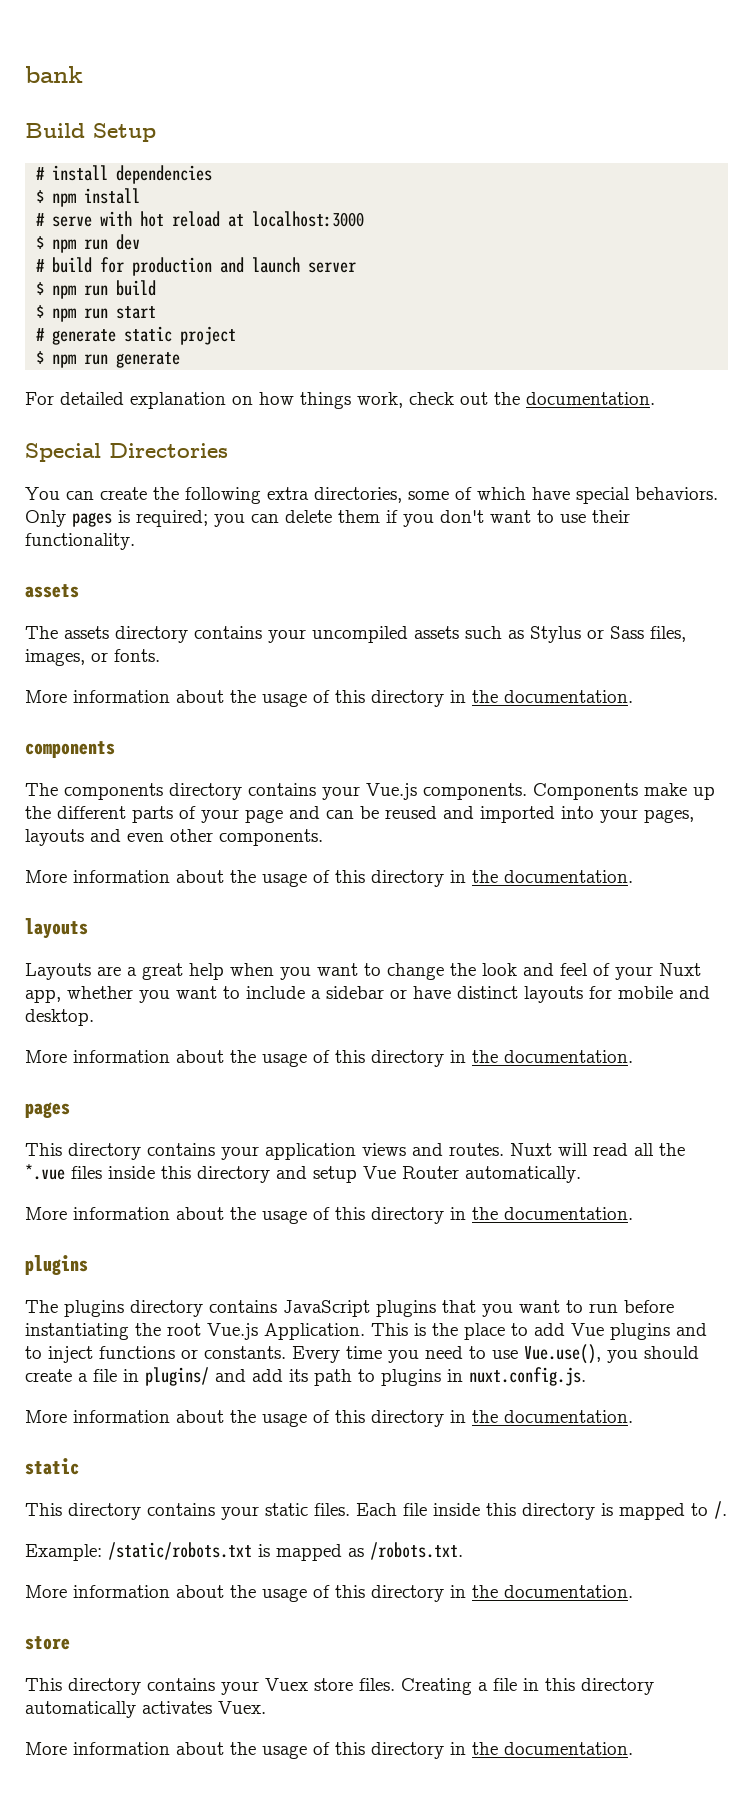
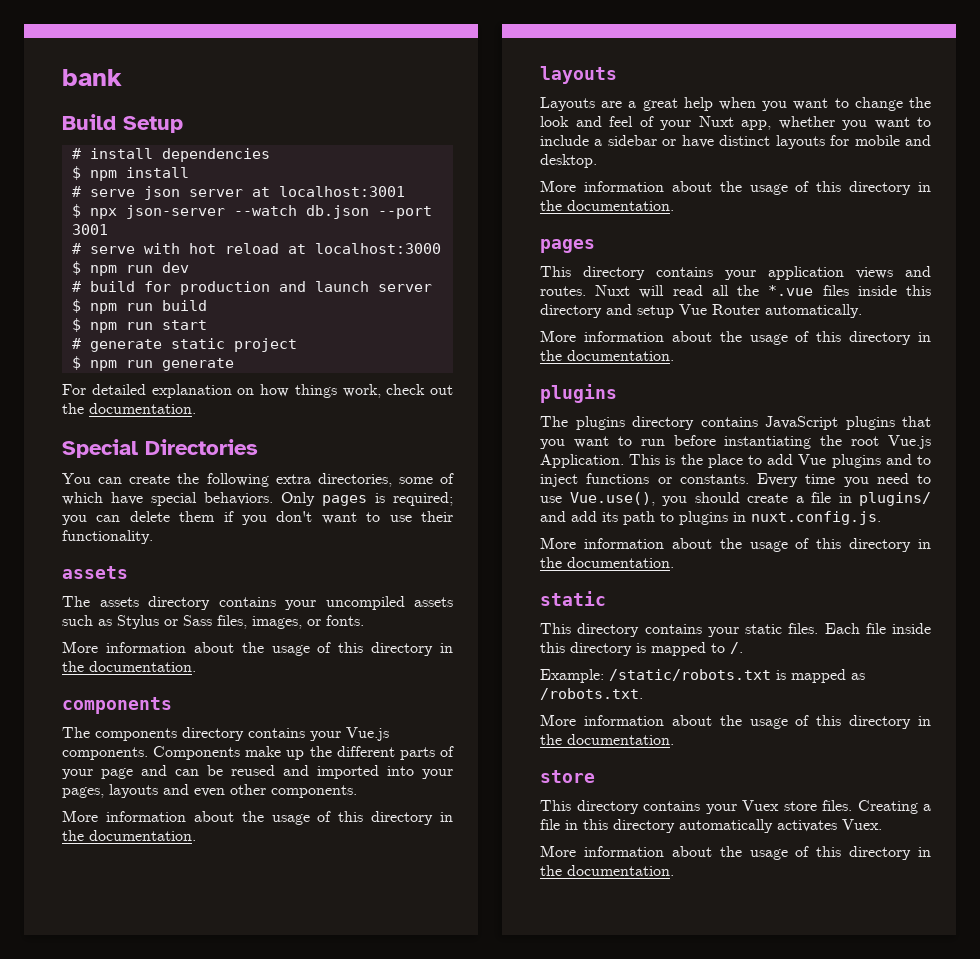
+ # serve json server at localhost:3001
+ $ npx json-server --watch db.json --port 3001

